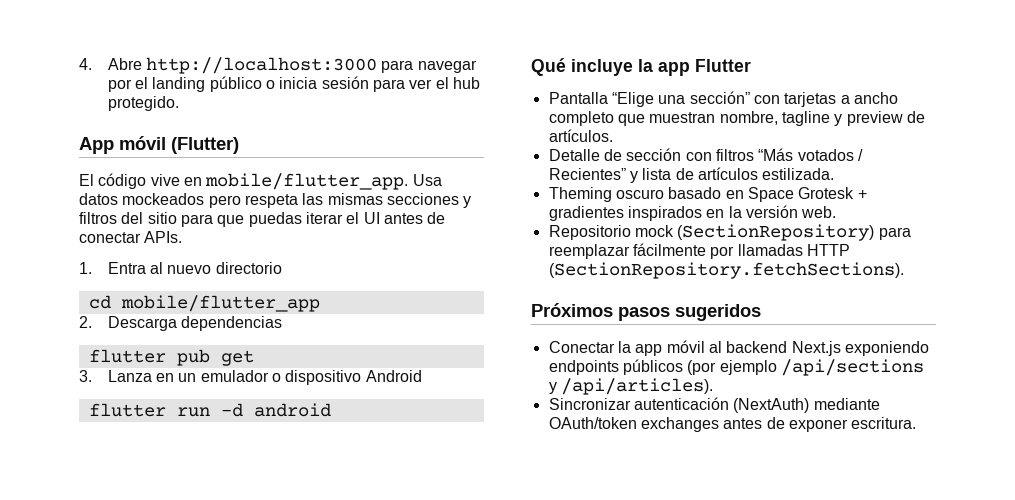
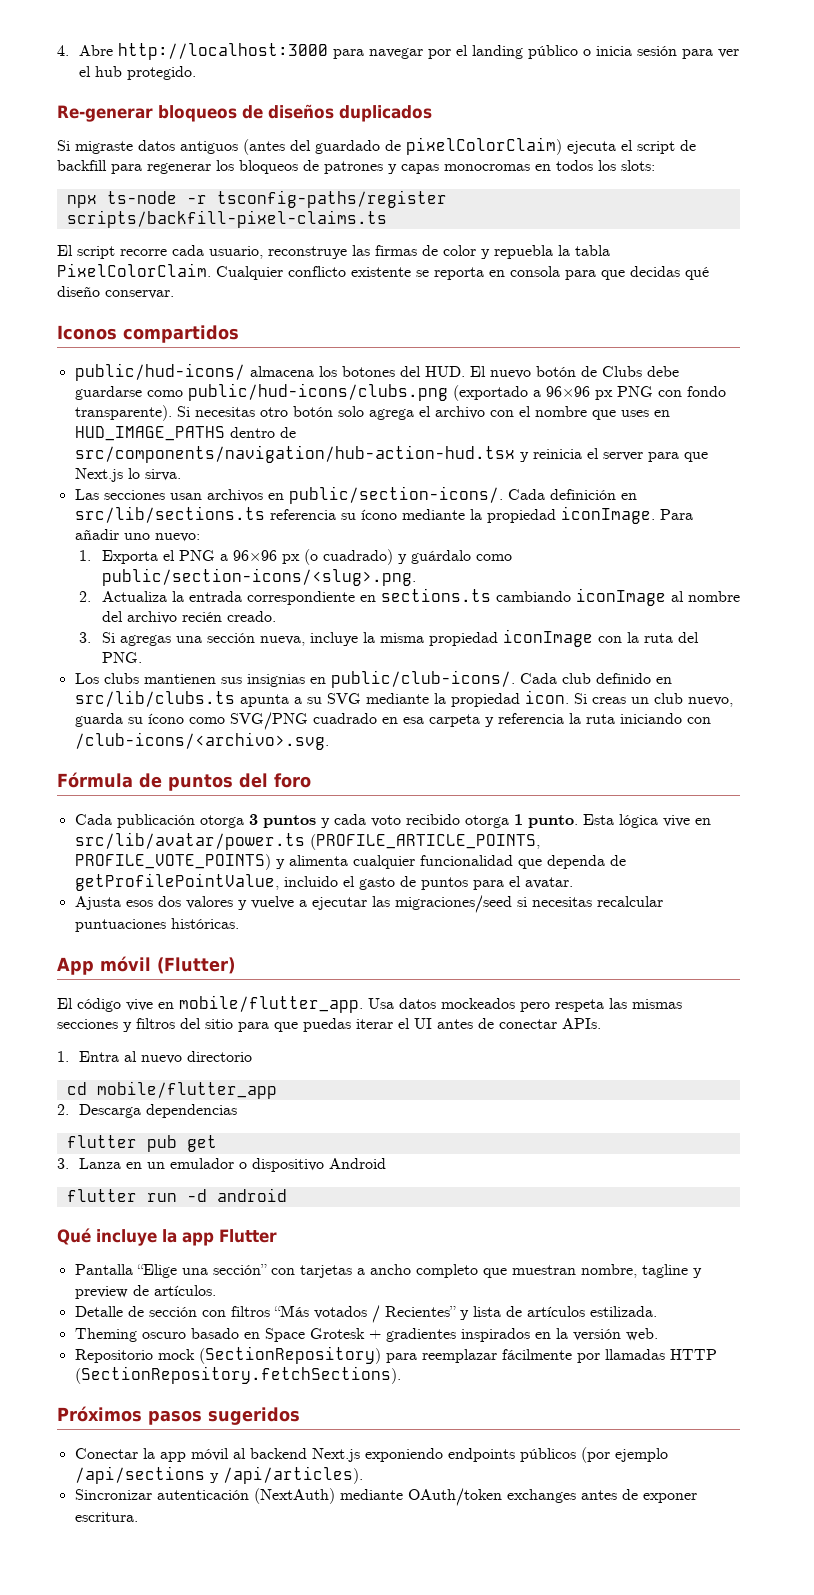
+ Re-generar bloqueos de diseños duplicados
+ Si migraste datos antiguos (antes del guardado de pixelColorClaim) ejecuta el script de backfill para regenerar los bloqueos de patrones y capas monocromas en todos los slots:
+ npx ts-node -r tsconfig-paths/register scripts/backfill-pixel-claims.ts
+ El script recorre cada usuario, reconstruye las firmas de color y repuebla la tabla PixelColorClaim. Cualquier conflicto existente se reporta en consola para que decidas qué diseño conservar.
+ Iconos compartidos
+ public/hud-icons/ almacena los botones del HUD. El nuevo botón de Clubs debe guardarse como public/hud-icons/clubs.png (exportado a 96×96 px PNG con fondo transparente). Si necesitas otro botón solo agrega el archivo con el nombre que uses en HUD_IMAGE_PATHS dentro de src/components/navigation/hub-action-hud.tsx y reinicia el server para que Next.js lo sirva.
+ Las secciones usan archivos en public/section-icons/. Cada definición en src/lib/sections.ts referencia su ícono mediante la propiedad iconImage. Para añadir uno nuevo:
+ 1. Exporta el PNG a 96×96 px (o cuadrado) y guárdalo como public/section-icons/<slug>.png.
+ 2. Actualiza la entrada correspondiente en sections.ts cambiando iconImage al nombre del archivo recién creado.
+ 3. Si agregas una sección nueva, incluye la misma propiedad iconImage con la ruta del PNG.
+ Los clubs mantienen sus insignias en public/club-icons/. Cada club definido en src/lib/clubs.ts apunta a su SVG mediante la propiedad icon. Si creas un club nuevo, guarda su ícono como SVG/PNG cuadrado en esa carpeta y referencia la ruta iniciando con /club-icons/<archivo>.svg.
+ Fórmula de puntos del foro
+ Cada publicación otorga 3 puntos y cada voto recibido otorga 1 punto. Esta lógica vive en src/lib/avatar/power.ts (PROFILE_ARTICLE_POINTS, PROFILE_VOTE_POINTS) y alimenta cualquier funcionalidad que dependa de getProfilePointValue, incluido el gasto de puntos para el avatar.
+ Ajusta esos dos valores y vuelve a ejecutar las migraciones/seed si necesitas recalcular puntuaciones históricas.

